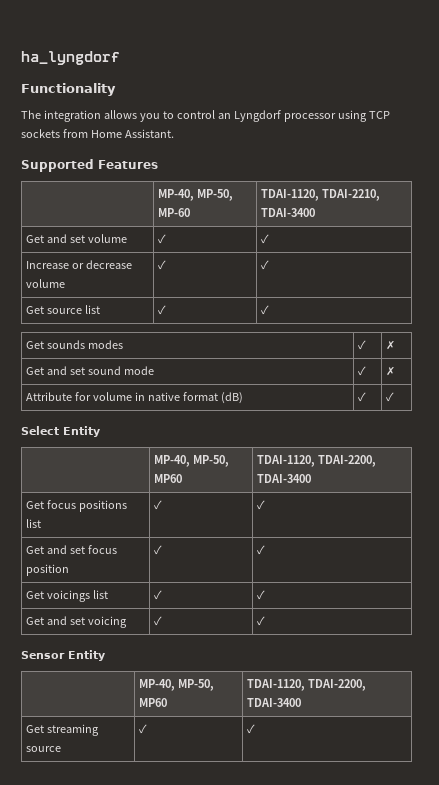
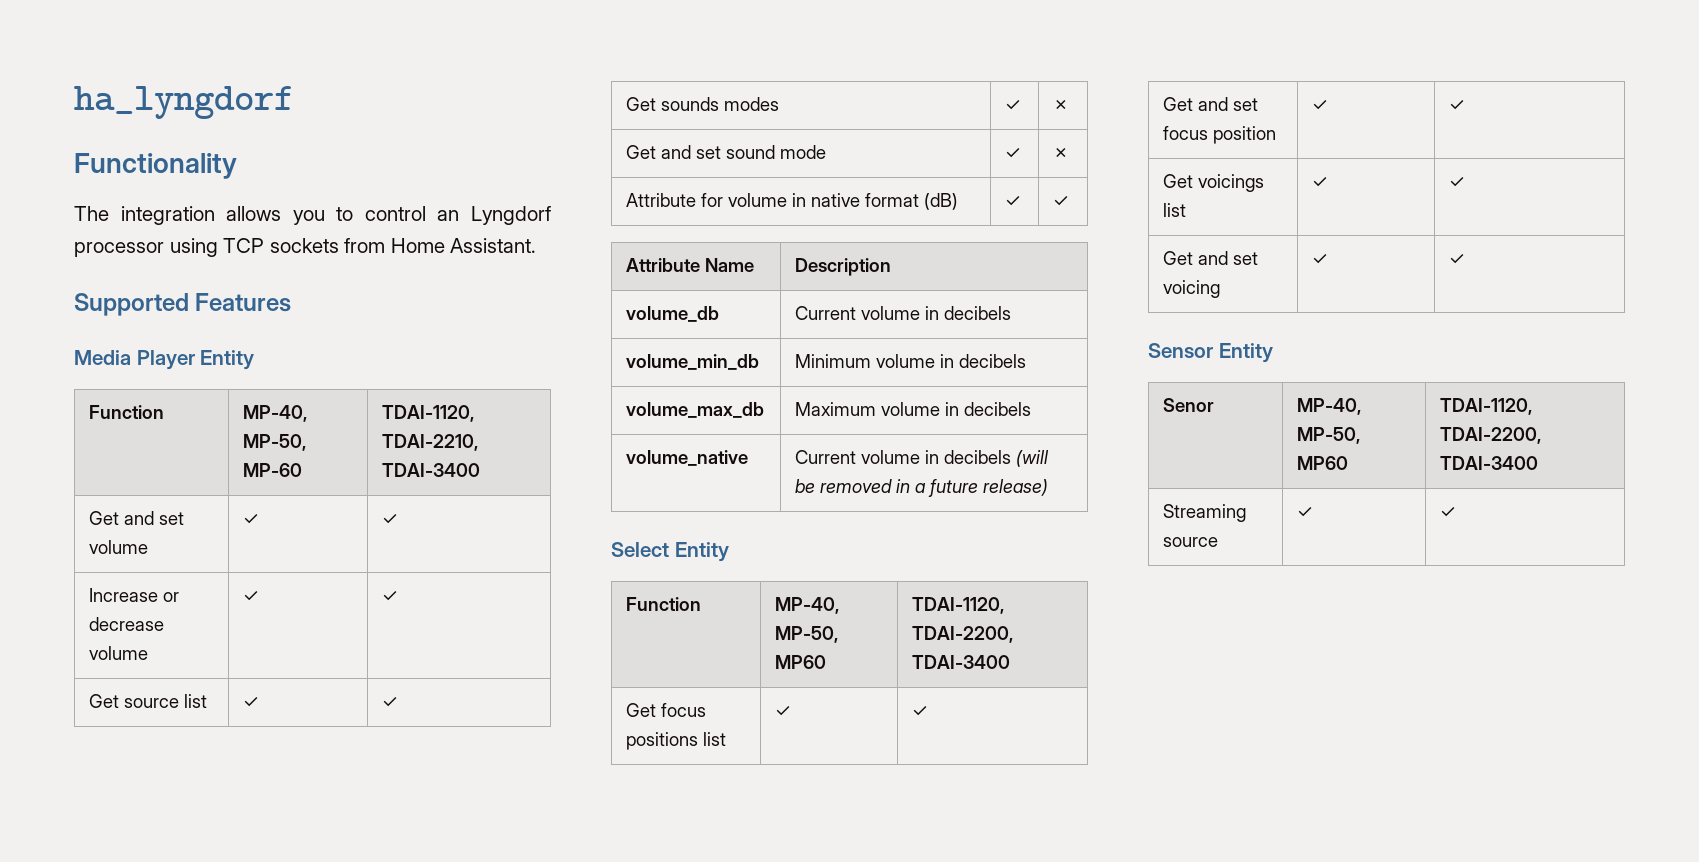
- | MP-40, MP-50, MP-60 | TDAI-1120, TDAI-2210, TDAI-3400
+ Media Player Entity
+ Function | MP-40, MP-50, MP-60 | TDAI-1120, TDAI-2210, TDAI-3400
+ Attribute Name | Description
+ volume_db | Current volume in decibels
+ volume_min_db | Minimum volume in decibels
+ volume_max_db | Maximum volume in decibels
+ volume_native | Current volume in decibels (will be removed in a future release)
  Select Entity
- | MP-40, MP-50, MP60 | TDAI-1120, TDAI-2200, TDAI-3400
+ Function | MP-40, MP-50, MP60 | TDAI-1120, TDAI-2200, TDAI-3400
  Sensor Entity
- | MP-40, MP-50, MP60 | TDAI-1120, TDAI-2200, TDAI-3400
- Get streaming source | ✓ | ✓
+ Senor | MP-40, MP-50, MP60 | TDAI-1120, TDAI-2200, TDAI-3400
+ Streaming source | ✓ | ✓

